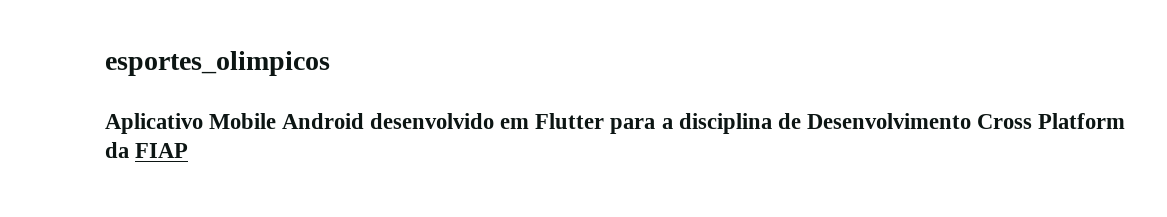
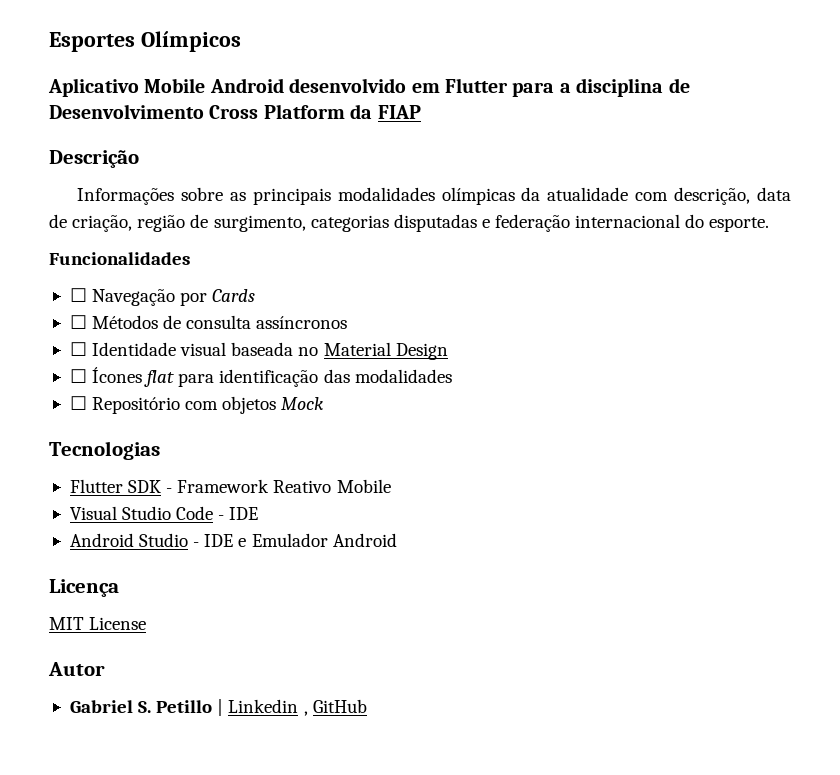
- esportes_olimpicos
+ Esportes Olímpicos
+ Descrição
+ Informações sobre as principais modalidades olímpicas da atualidade com descrição, data de criação, região de surgimento, categorias disputadas e federação internacional do esporte.
+ Funcionalidades
+ ☐ Navegação por Cards
+ ☐ Métodos de consulta assíncronos
+ ☐ Identidade visual baseada no Material Design
+ ☐ Ícones flat para identificação das modalidades
+ ☐ Repositório com objetos Mock
+ Tecnologias
+ Flutter SDK - Framework Reativo Mobile
+ Visual Studio Code - IDE
+ Android Studio - IDE e Emulador Android
+ Licença
+ MIT License
+ Autor
+ Gabriel S. Petillo | Linkedin , GitHub

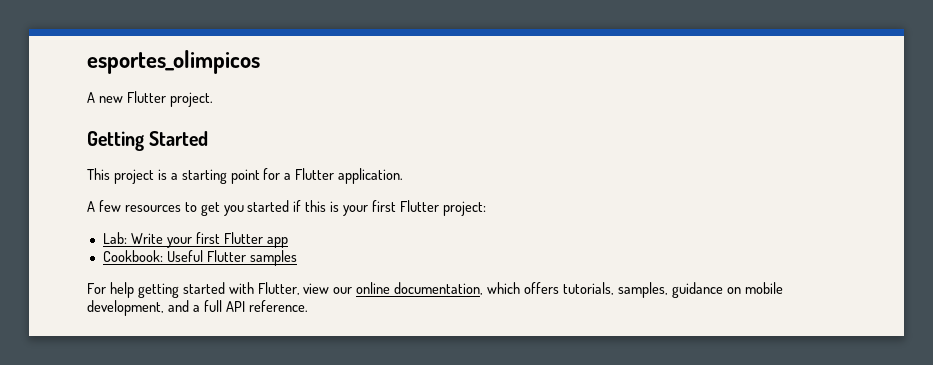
- Esportes Olímpicos
- Aplicativo Mobile Android desenvolvido em Flutter para a disciplina de Desenvolvimento Cross Platform da FIAP
- Descrição
- Informações sobre as principais modalidades olímpicas da atualidade com descrição, data de criação, região de surgimento, categorias disputadas e federação internacional do esporte.
- Funcionalidades
- ☐ Navegação por Cards
- ☐ Métodos de consulta assíncronos
- ☐ Identidade visual baseada no Material Design
- ☐ Ícones flat para identificação das modalidades
- ☐ Repositório com objetos Mock
- Tecnologias
- Flutter SDK - Framework Reativo Mobile
- Visual Studio Code - IDE
- Android Studio - IDE e Emulador Android
- Licença
- MIT License
- Autor
- Gabriel S. Petillo | Linkedin , GitHub
+ esportes_olimpicos
+ A new Flutter project.
+ Getting Started
+ This project is a starting point for a Flutter application.
+ A few resources to get you started if this is your first Flutter project:
+ Lab: Write your first Flutter app
+ Cookbook: Useful Flutter samples
+ For help getting started with Flutter, view our online documentation, which offers tutorials, samples, guidance on mobile development, and a full API reference.

